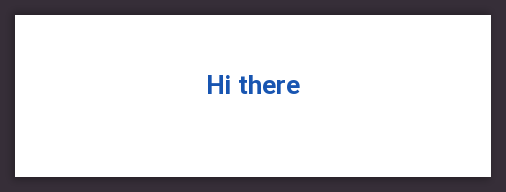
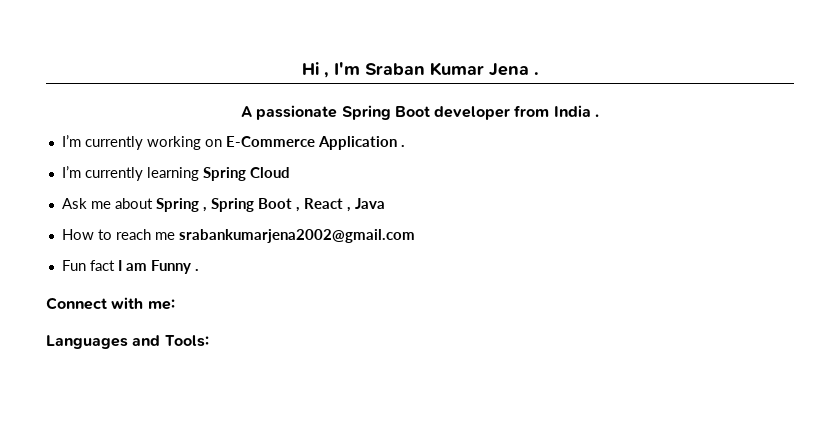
- Hi there
+ Hi , I'm Sraban Kumar Jena .
+ A passionate Spring Boot developer from India .
+ I’m currently working on E-Commerce Application .
+ I’m currently learning Spring Cloud
+ Ask me about Spring , Spring Boot , React , Java
+ How to reach me srabankumarjena2002@gmail.com
+ Fun fact I am Funny .
+ Connect with me:
+ Languages and Tools:

